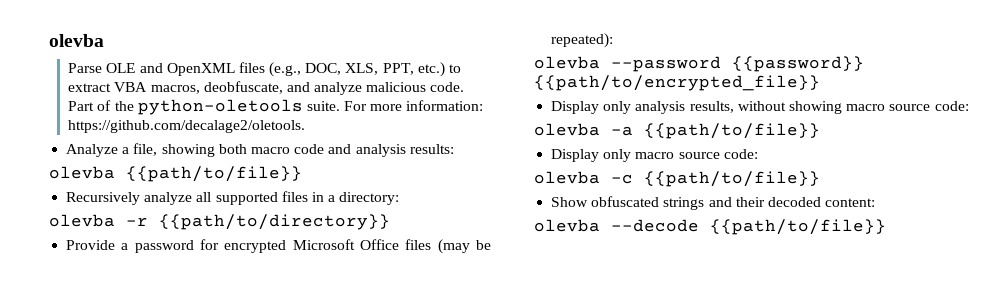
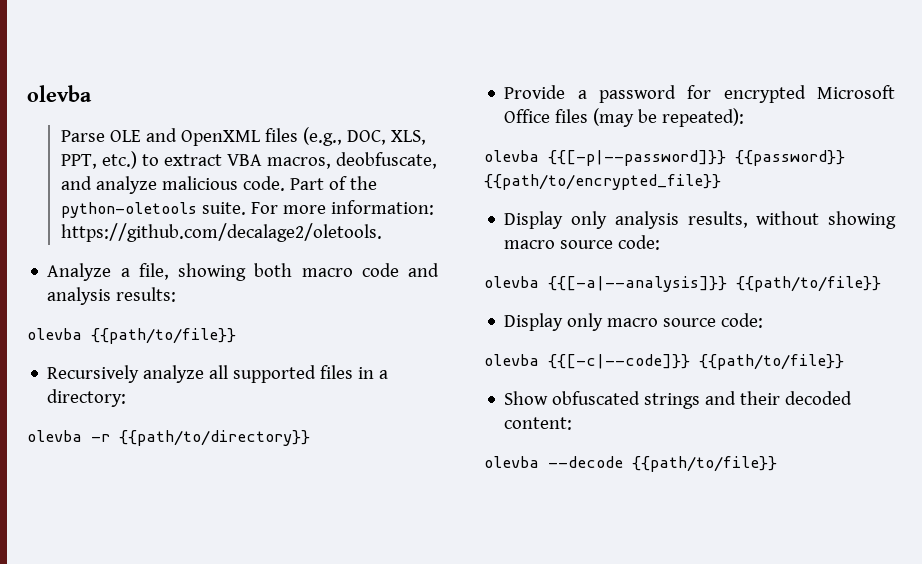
- olevba --password {{password}} {{path/to/encrypted_file}}
+ olevba {{[-p|--password]}} {{password}} {{path/to/encrypted_file}}
- olevba -a {{path/to/file}}
+ olevba {{[-a|--analysis]}} {{path/to/file}}
- olevba -c {{path/to/file}}
+ olevba {{[-c|--code]}} {{path/to/file}}

